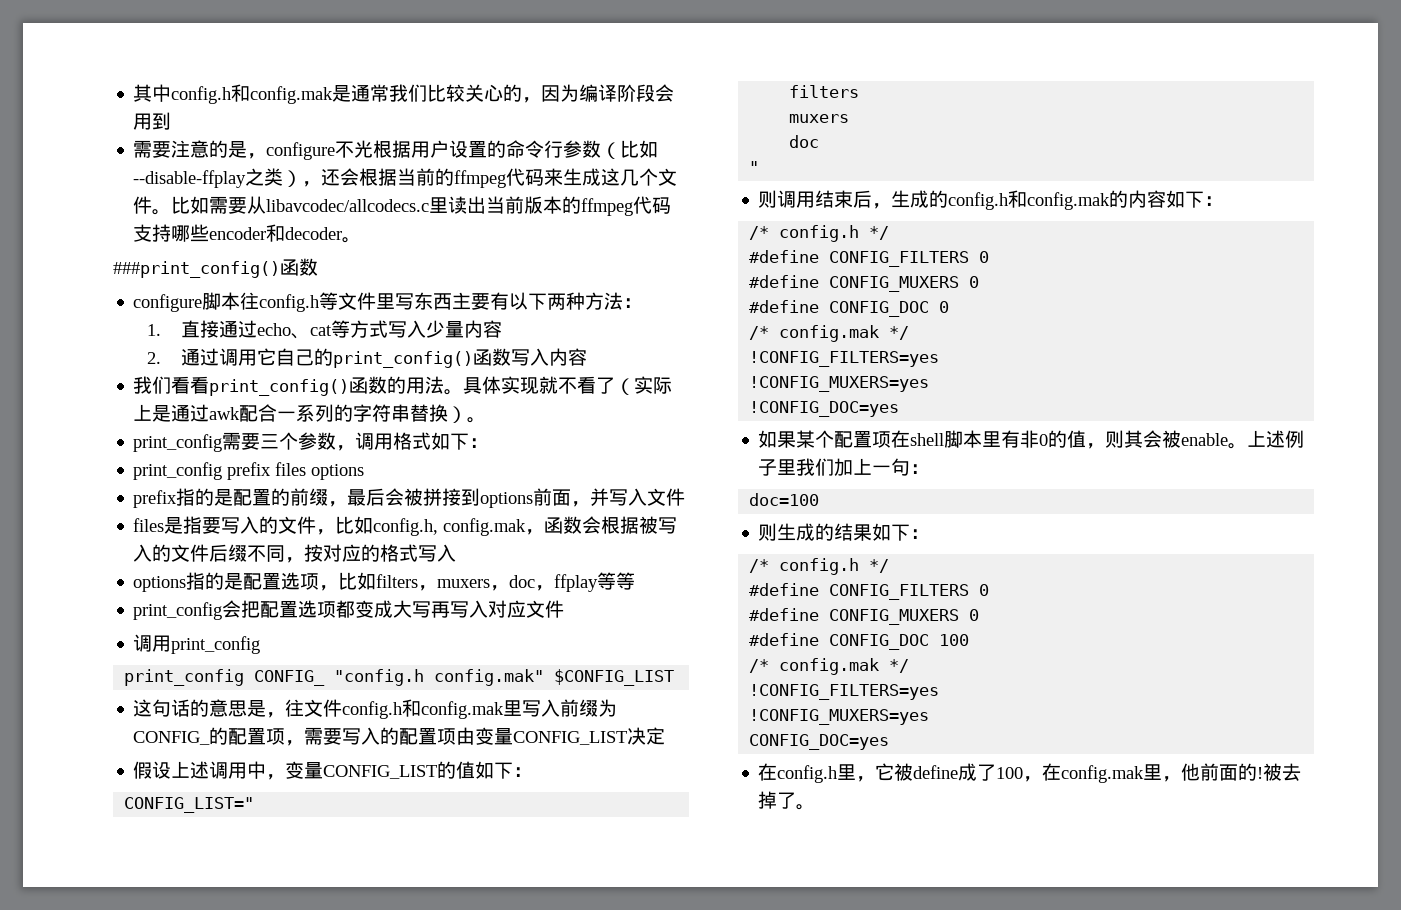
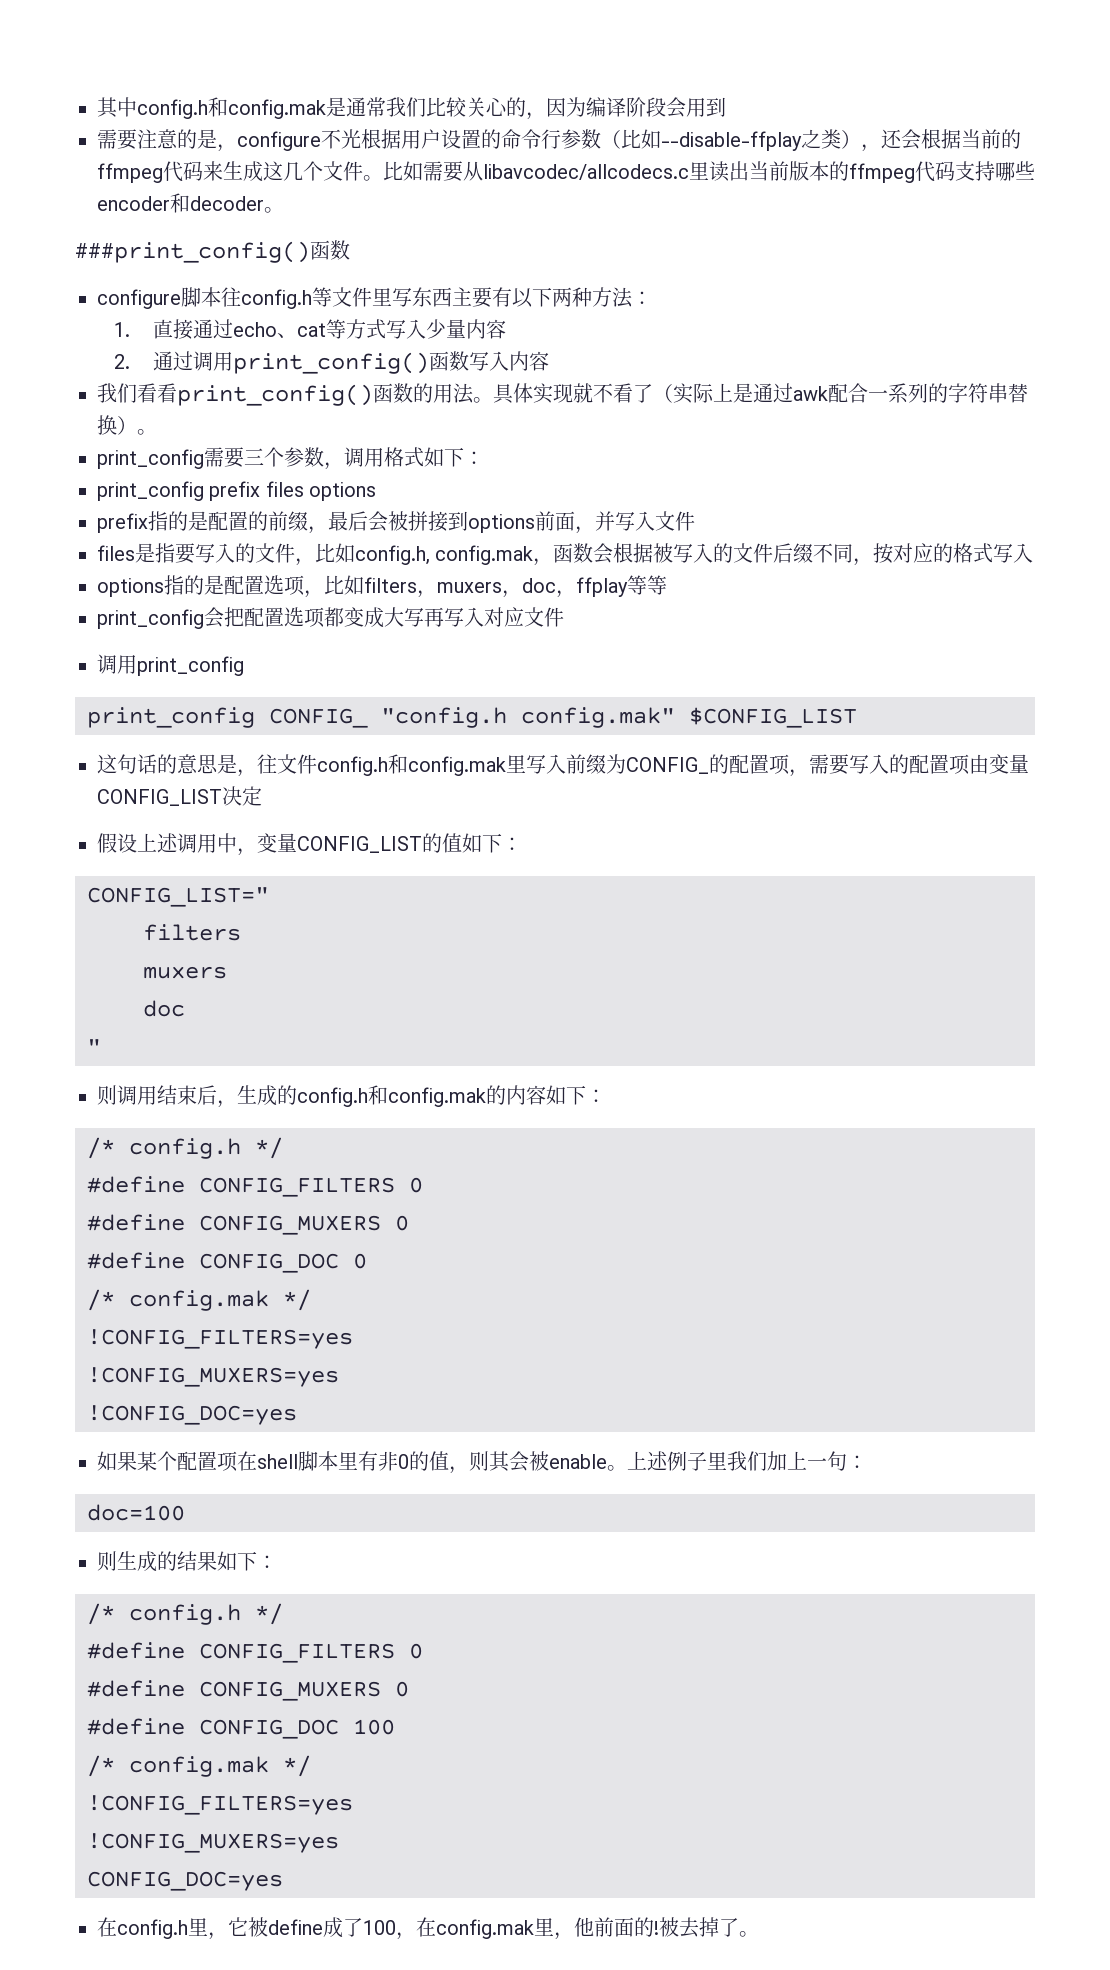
- 2.通过调用它自己的print_config()函数写入内容
+ 2.通过调用print_config()函数写入内容

